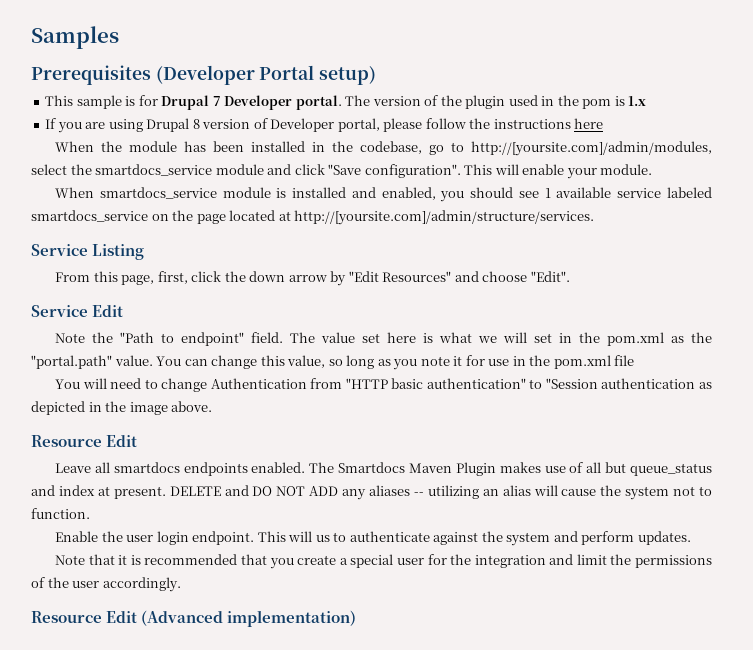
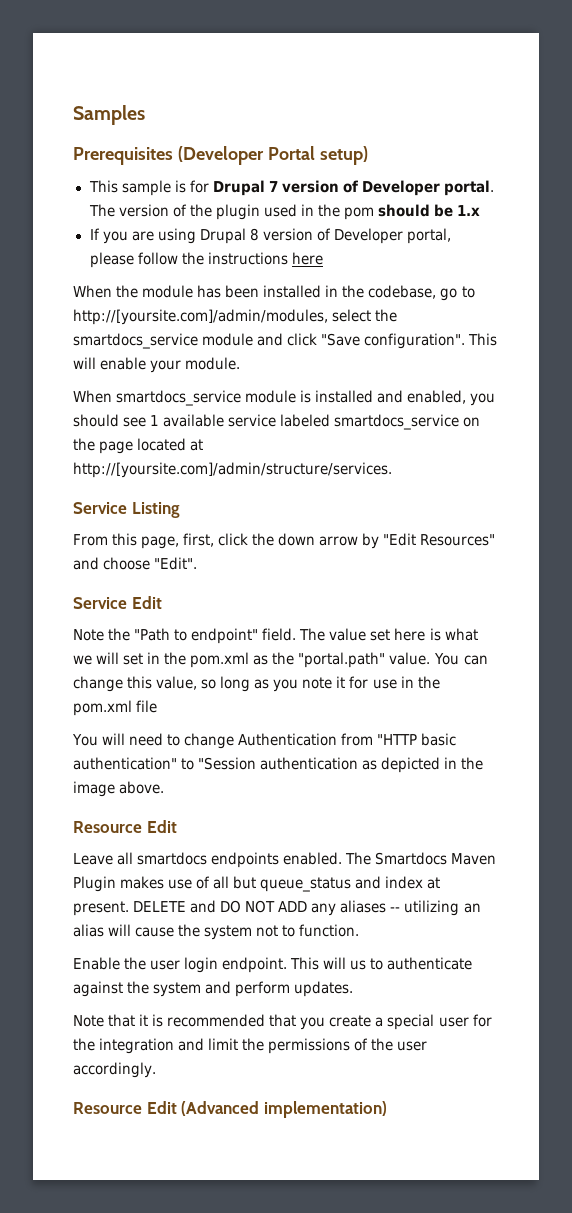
- This sample is for Drupal 7 Developer portal.
+ This sample is for Drupal 7 version of Developer portal.
- The version of the plugin used in the pom is 1.x
+ The version of the plugin used in the pom should be 1.x

